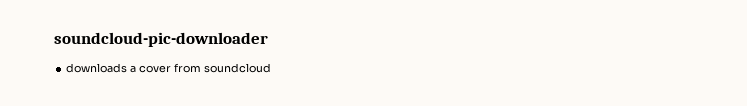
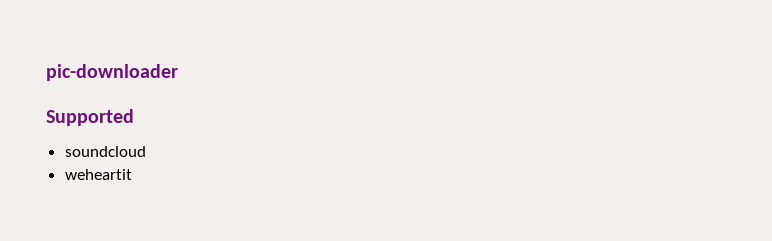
- soundcloud-pic-downloader
- downloads a cover from soundcloud
+ pic-downloader
+ Supported
+ soundcloud
+ weheartit

